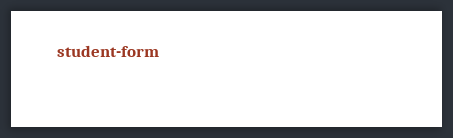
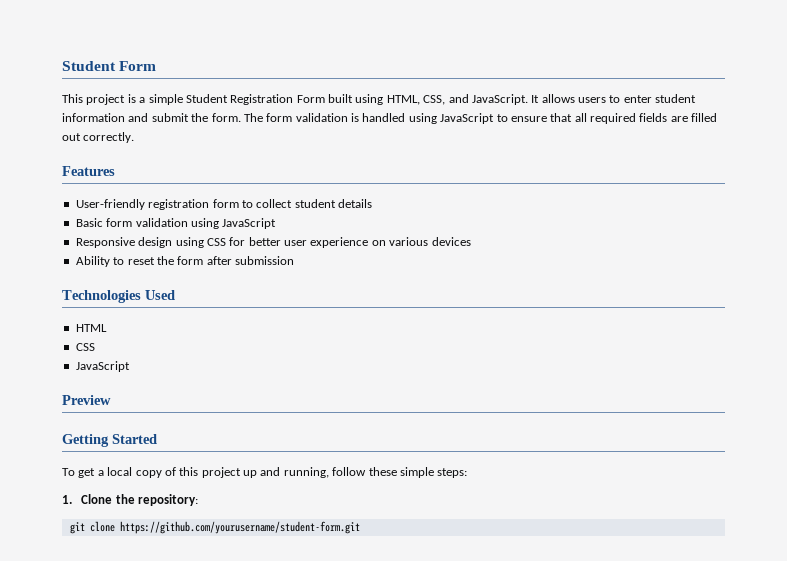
- student-form
+ Student Form
+ This project is a simple Student Registration Form built using HTML, CSS, and JavaScript. It allows users to enter student information and submit the form. The form validation is handled using JavaScript to ensure that all required fields are filled out correctly.
+ Features
+ User-friendly registration form to collect student details
+ Basic form validation using JavaScript
+ Responsive design using CSS for better user experience on various devices
+ Ability to reset the form after submission
+ Technologies Used
+ HTML
+ CSS
+ JavaScript
+ Preview
+ Getting Started
+ To get a local copy of this project up and running, follow these simple steps:
+ 1. Clone the repository:
+ git clone https://github.com/yourusername/student-form.git

